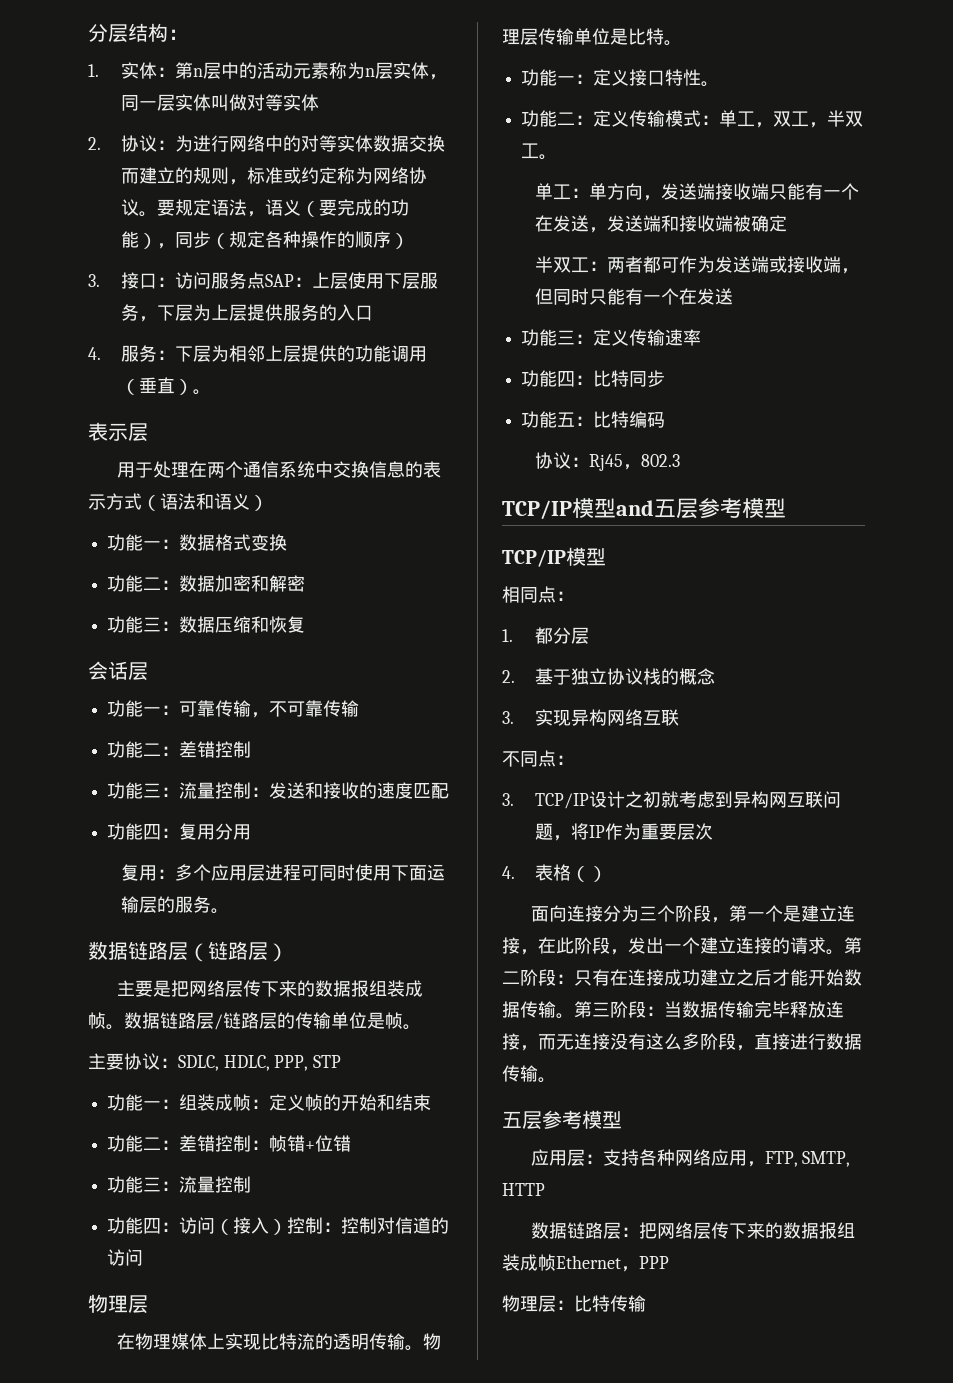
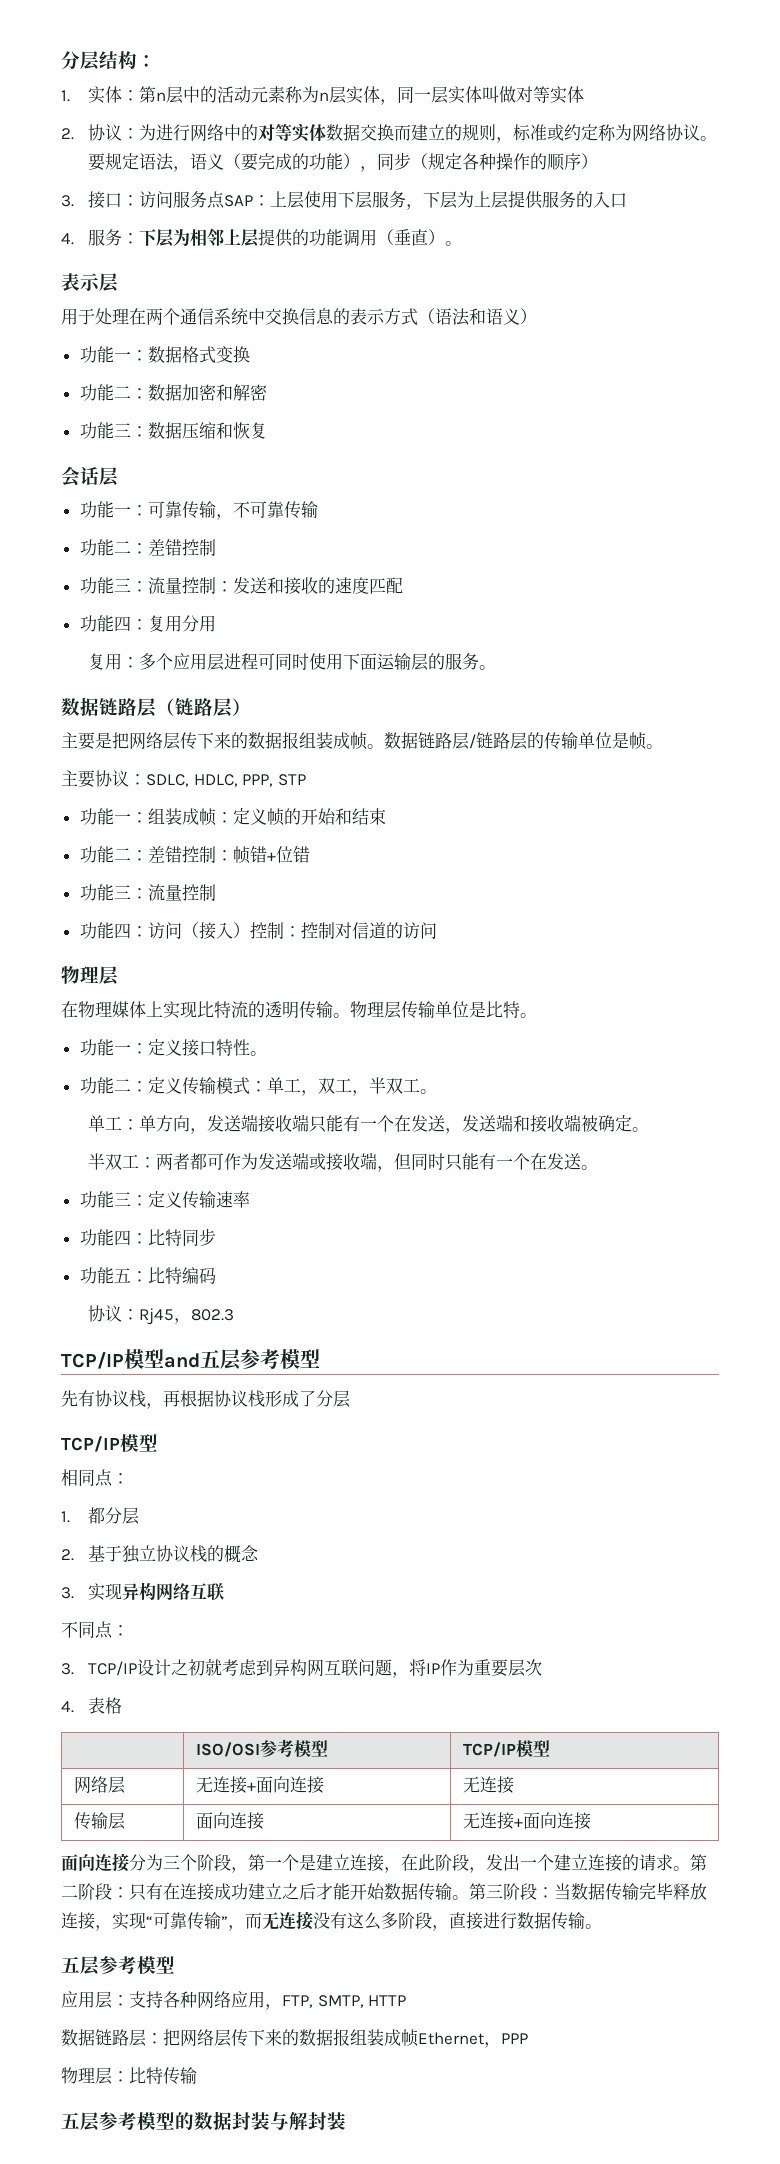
- 单工：单方向，发送端接收端只能有一个在发送，发送端和接收端被确定
+ 单工：单方向，发送端接收端只能有一个在发送，发送端和接收端被确定。
- 半双工：两者都可作为发送端或接收端，但同时只能有一个在发送
+ 半双工：两者都可作为发送端或接收端，但同时只能有一个在发送。
+ 先有协议栈，再根据协议栈形成了分层
- 4.表格（）
+ 4.表格
+ | ISO/OSI参考模型 | TCP/IP模型
+ 网络层 | 无连接+面向连接 | 无连接
+ 传输层 | 面向连接 | 无连接+面向连接
- 第三阶段：当数据传输完毕释放连接，而无连接没有这么多阶段，直接进行数据传输。
+ 第三阶段：当数据传输完毕释放连接，实现“可靠传输”，而无连接没有这么多阶段，直接进行数据传输。
+ 五层参考模型的数据封装与解封装

